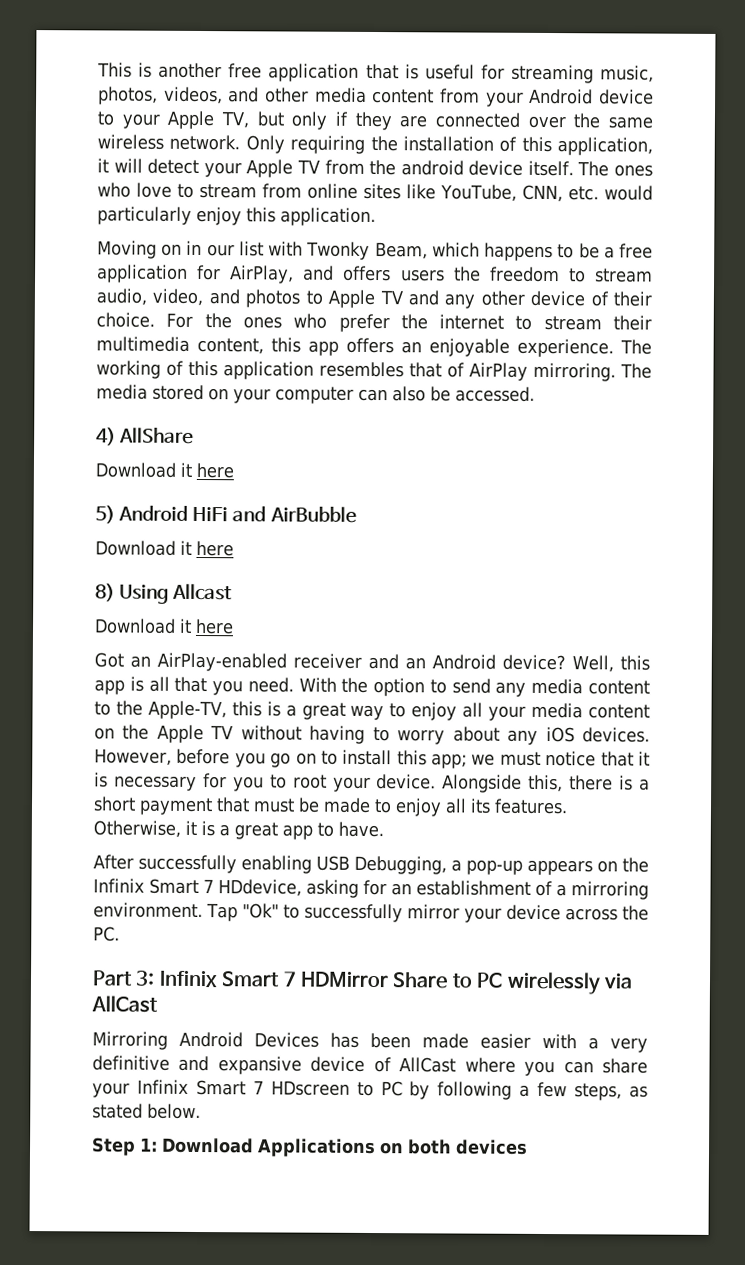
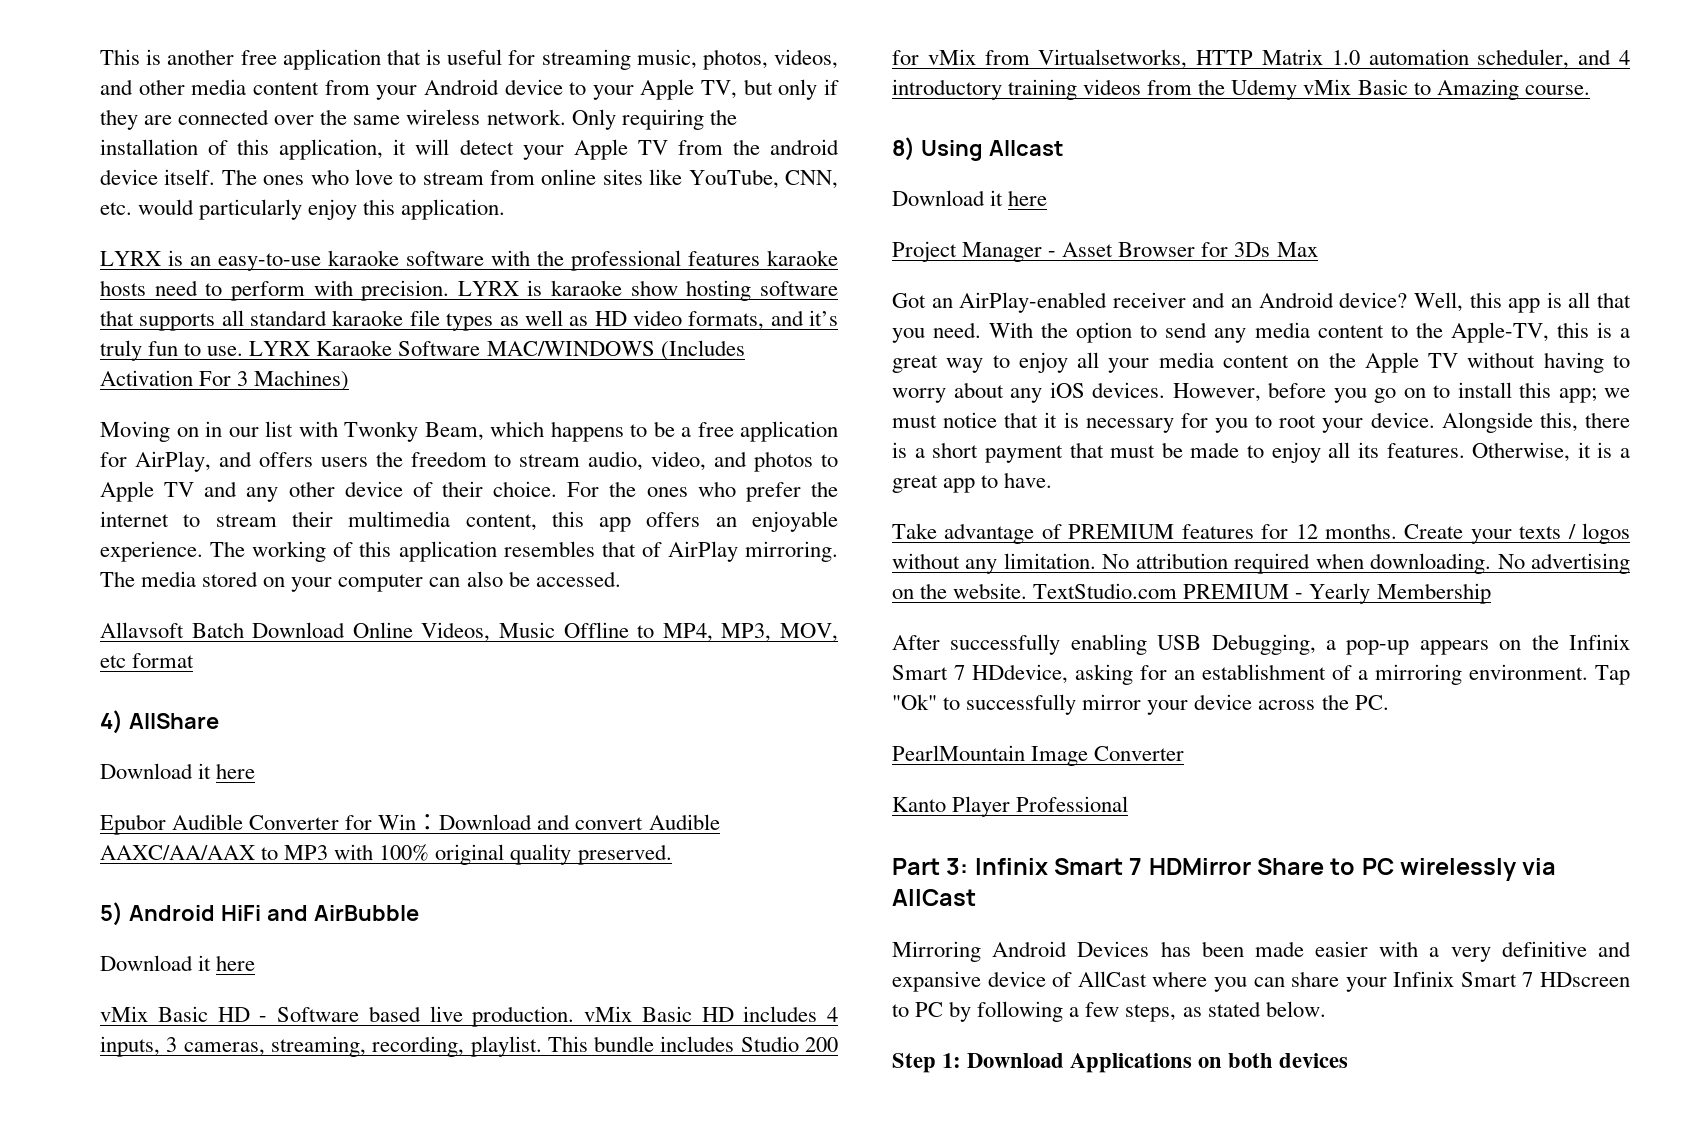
+ LYRX is an easy-to-use karaoke software with the professional features karaoke hosts need to perform with precision. LYRX is karaoke show hosting software that supports all standard karaoke file types as well as HD video formats, and it’s truly fun to use. LYRX Karaoke Software MAC/WINDOWS (Includes Activation For 3 Machines)
+ Allavsoft Batch Download Online Videos, Music Offline to MP4, MP3, MOV, etc format
+ Epubor Audible Converter for Win：Download and convert Audible AAXC/AA/AAX to MP3 with 100% original quality preserved.
+ vMix Basic HD - Software based live production. vMix Basic HD includes 4 inputs, 3 cameras, streaming, recording, playlist. This bundle includes Studio 200 for vMix from Virtualsetworks, HTTP Matrix 1.0 automation scheduler, and 4 introductory training videos from the Udemy vMix Basic to Amazing course.
+ Project Manager - Asset Browser for 3Ds Max
+ Take advantage of PREMIUM features for 12 months. Create your texts / logos without any limitation. No attribution required when downloading. No advertising on the website. TextStudio.com PREMIUM - Yearly Membership
+ PearlMountain Image Converter
+ Kanto Player Professional

